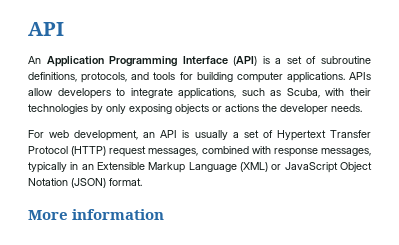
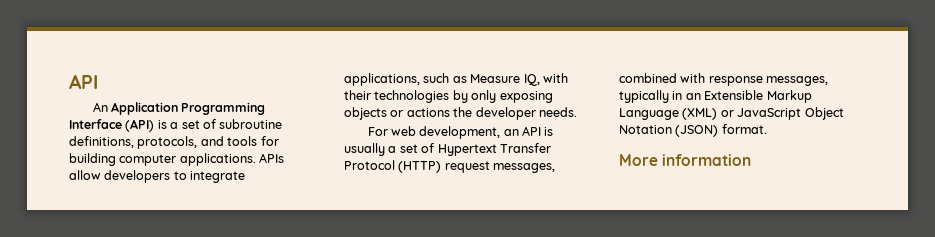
- APIs allow developers to integrate applications, such as Scuba, with their technologies by only exposing objects or actions the developer needs.
+ APIs allow developers to integrate applications, such as Measure IQ, with their technologies by only exposing objects or actions the developer needs.

